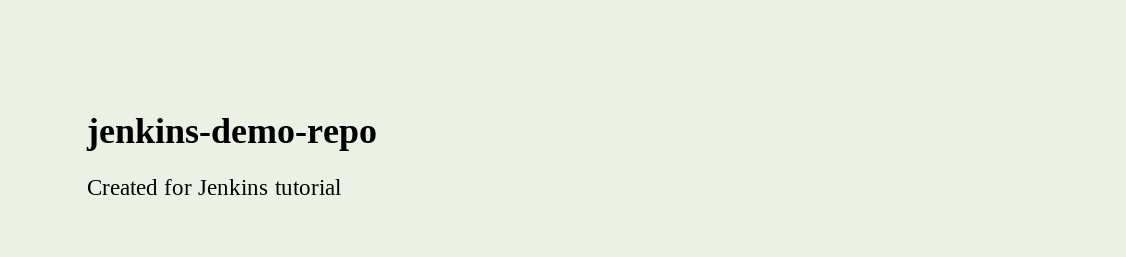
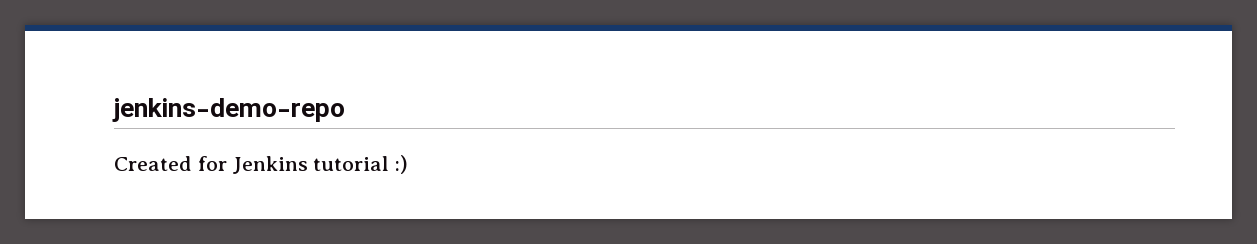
- Created for Jenkins tutorial
+ Created for Jenkins tutorial :)

